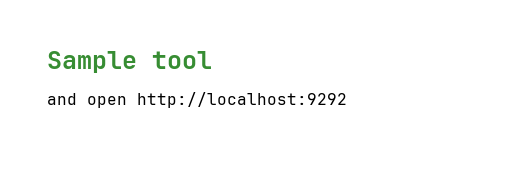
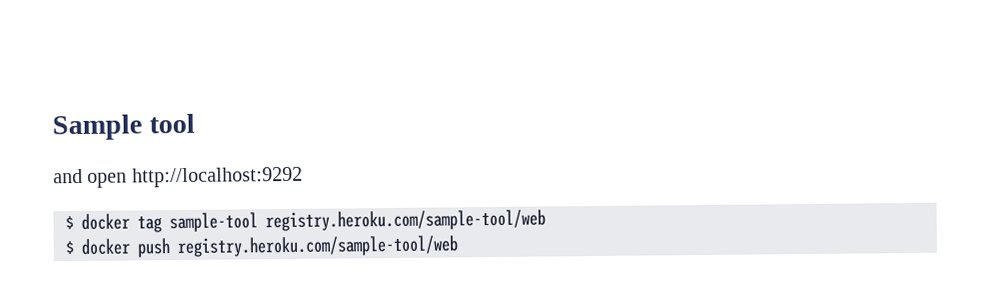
+ $ docker tag sample-tool registry.heroku.com/sample-tool/web
+ $ docker push registry.heroku.com/sample-tool/web

